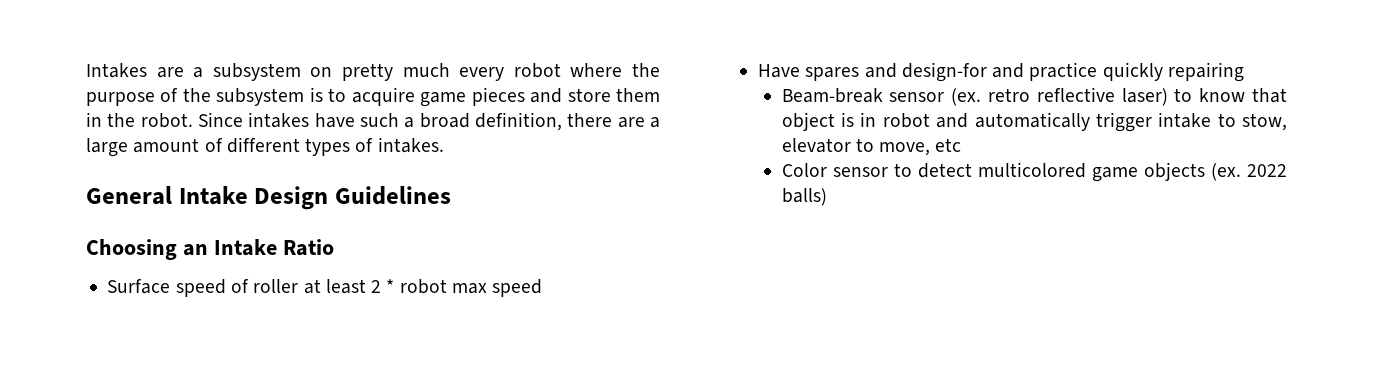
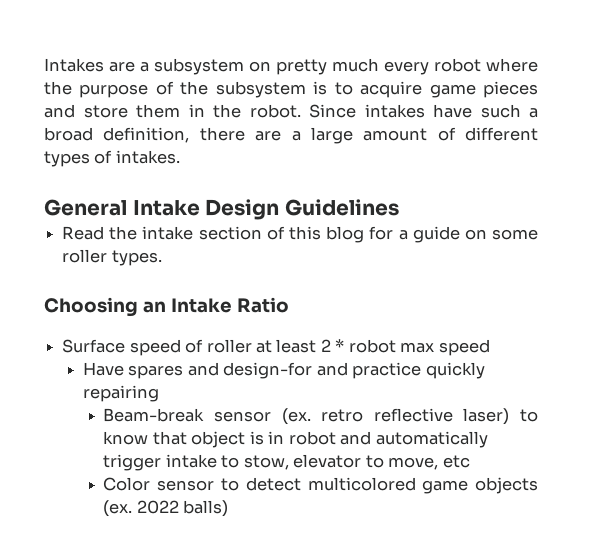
+ Read the intake section of this blog for a guide on some roller types.

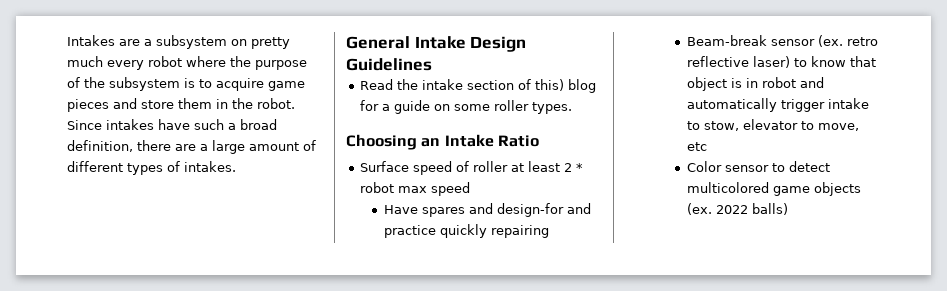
- Read the intake section of this blog for a guide on some roller types.
+ Read the intake section of this) blog for a guide on some roller types.

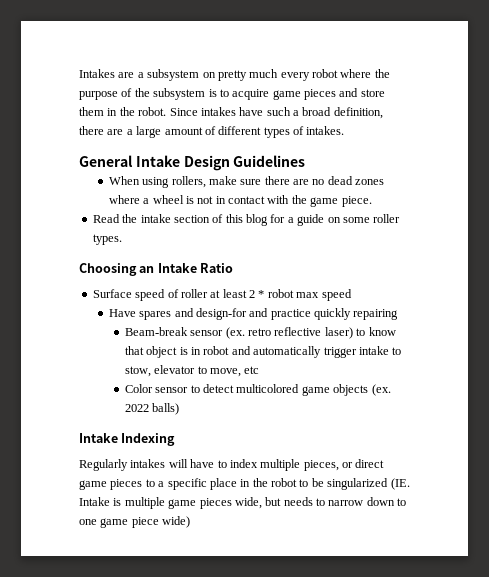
+ When using rollers, make sure there are no dead zones where a wheel is not in contact with the game piece.
- Read the intake section of this) blog for a guide on some roller types.
+ Read the intake section of this blog for a guide on some roller types.
+ Intake Indexing
+ Regularly intakes will have to index multiple pieces, or direct game pieces to a specific place in the robot to be singularized (IE. Intake is multiple game pieces wide, but needs to narrow down to one game piece wide)

